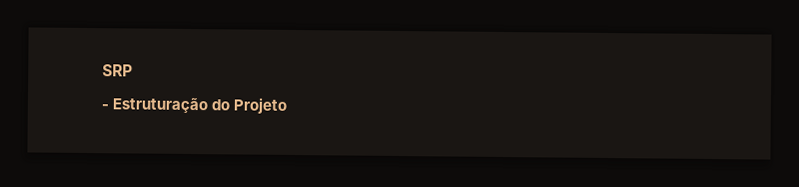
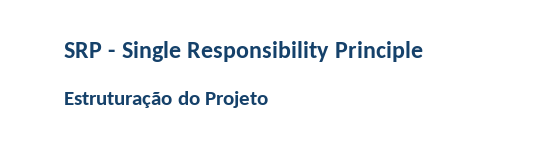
- SRP
- - Estruturação do Projeto
+ SRP - Single Responsibility Principle
+ Estruturação do Projeto

